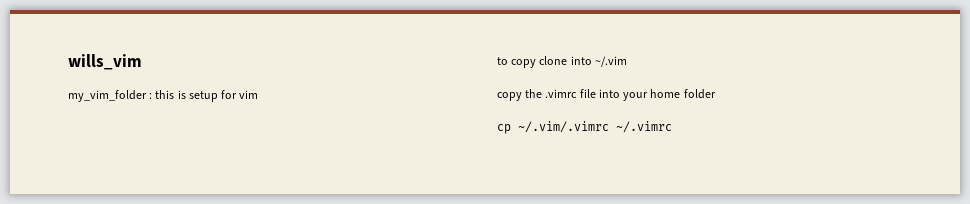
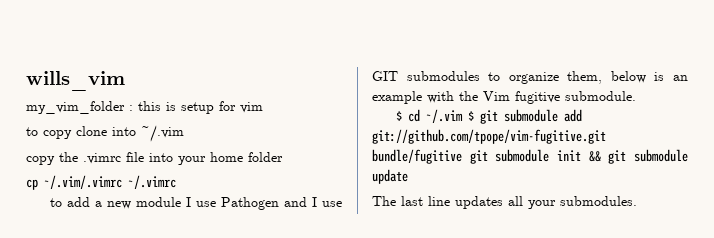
+ to add a new module I use Pathogen and I use GIT submodules to organize them, below is an example with the Vim fugitive submodule.
+ $ cd ~/.vim $ git submodule add git://github.com/tpope/vim-fugitive.git bundle/fugitive git submodule init && git submodule update
+ The last line updates all your submodules.

